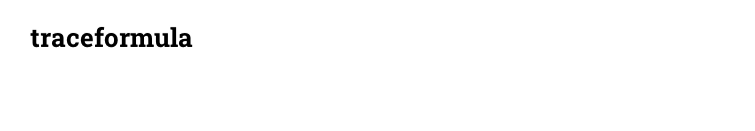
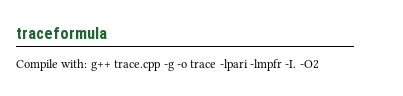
+ Compile with: g++ trace.cpp -g -o trace -lpari -lmpfr -I. -O2

